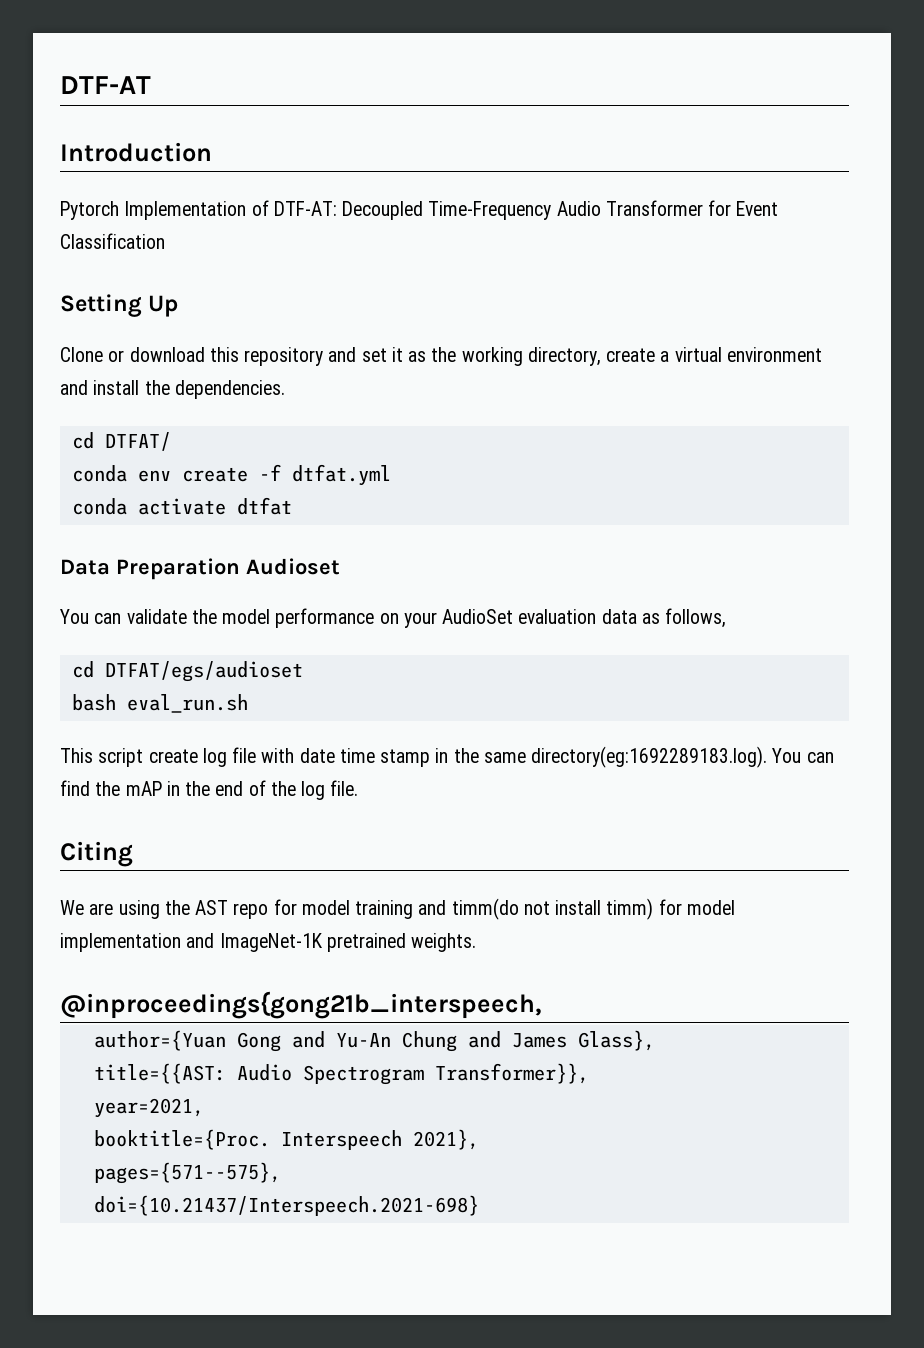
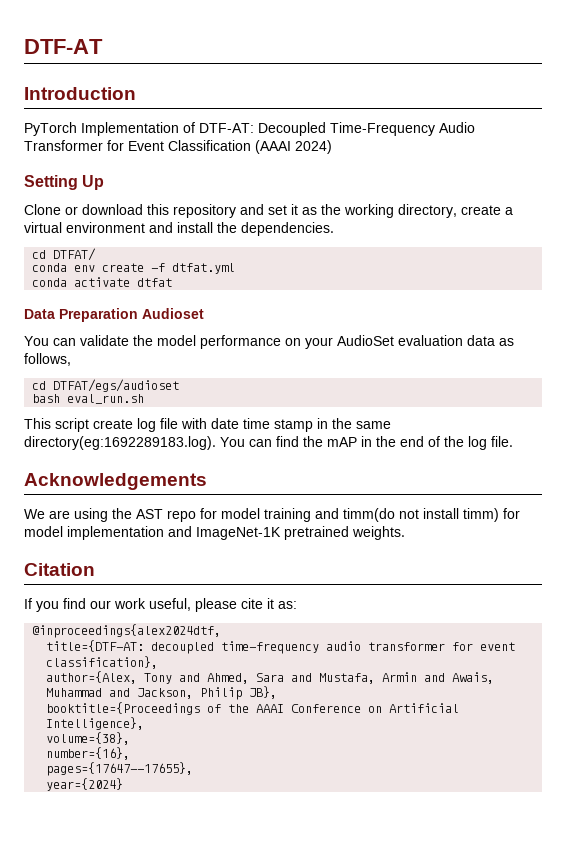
- Pytorch Implementation of DTF-AT: Decoupled Time-Frequency Audio Transformer for Event Classification
+ PyTorch Implementation of DTF-AT: Decoupled Time-Frequency Audio Transformer for Event Classification (AAAI 2024)
- Citing
+ Acknowledgements
- @inproceedings{gong21b_interspeech,
- author={Yuan Gong and Yu-An Chung and James Glass},
- title={{AST: Audio Spectrogram Transformer}},
- year=2021,
- booktitle={Proc. Interspeech 2021},
- pages={571--575},
- doi={10.21437/Interspeech.2021-698}
+ Citation
+ If you find our work useful, please cite it as:
+ @inproceedings{alex2024dtf,
+ title={DTF-AT: decoupled time-frequency audio transformer for event classification},
+ author={Alex, Tony and Ahmed, Sara and Mustafa, Armin and Awais, Muhammad and Jackson, Philip JB},
+ booktitle={Proceedings of the AAAI Conference on Artificial Intelligence},
+ volume={38},
+ number={16},
+ pages={17647--17655},
+ year={2024}

